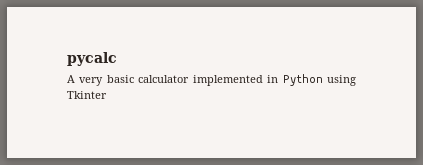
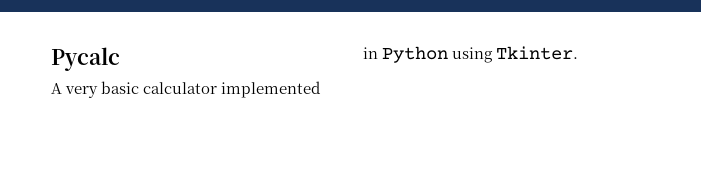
- pycalc
+ Pycalc
- A very basic calculator implemented in Python using Tkinter
+ A very basic calculator implemented in Python using Tkinter.

